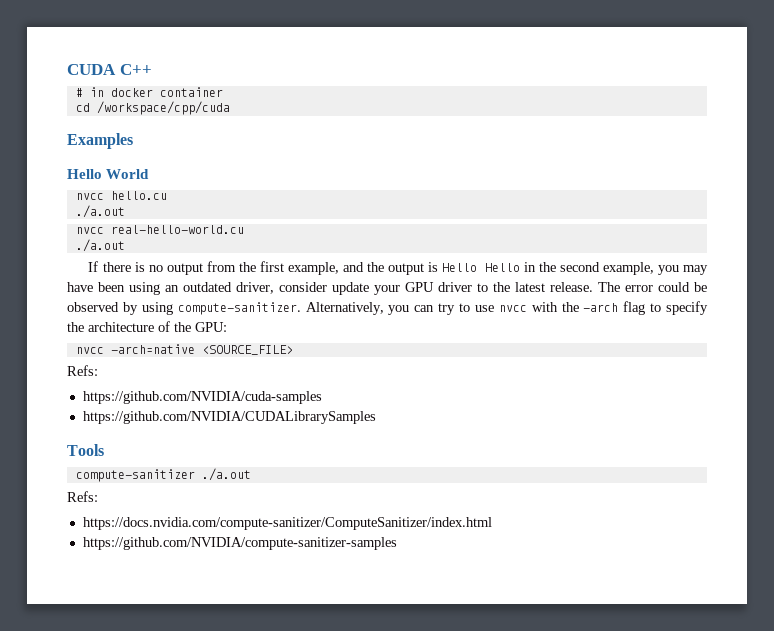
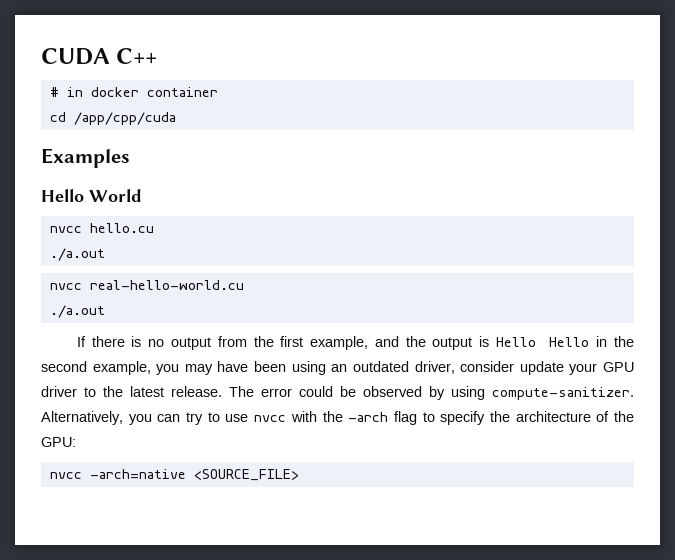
- cd /workspace/cpp/cuda
+ cd /app/cpp/cuda
  nvcc -arch=native <SOURCE_FILE>
- Refs:
- https://github.com/NVIDIA/cuda-samples
- https://github.com/NVIDIA/CUDALibrarySamples
- Tools
- compute-sanitizer ./a.out
- Refs:
- https://docs.nvidia.com/compute-sanitizer/ComputeSanitizer/index.html
- https://github.com/NVIDIA/compute-sanitizer-samples

